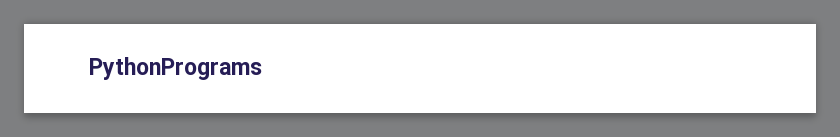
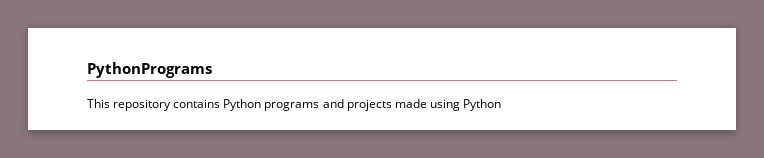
+ This repository contains Python programs and projects made using Python

